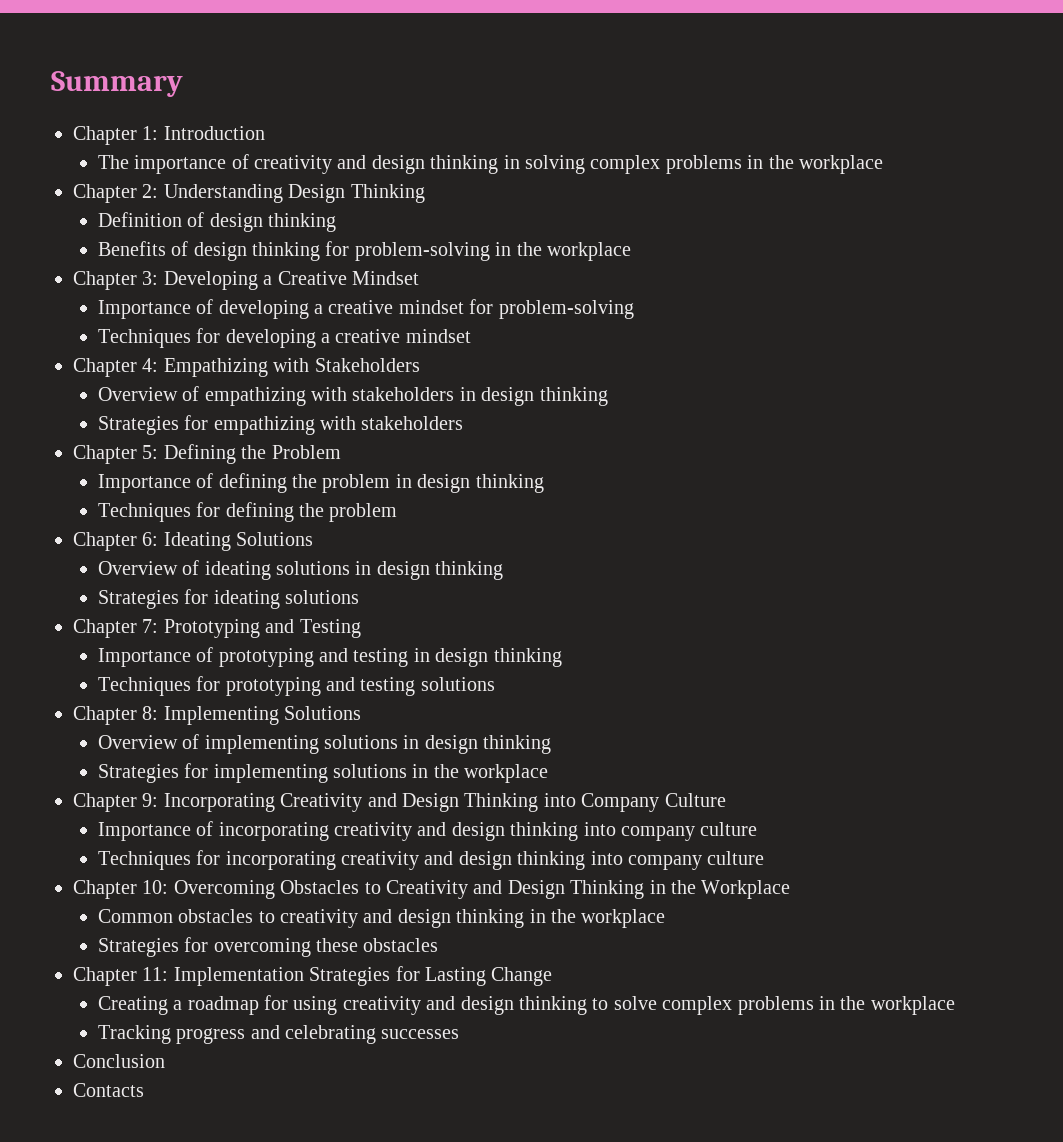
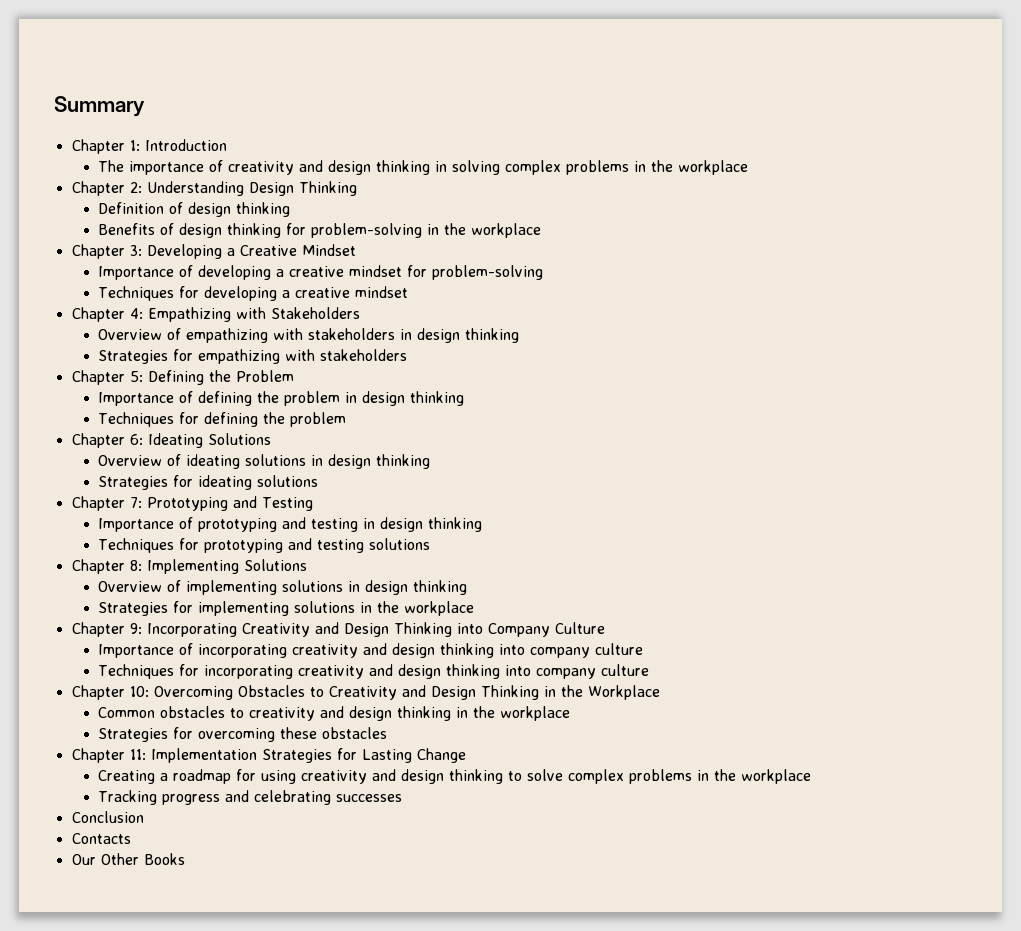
+ Our Other Books

